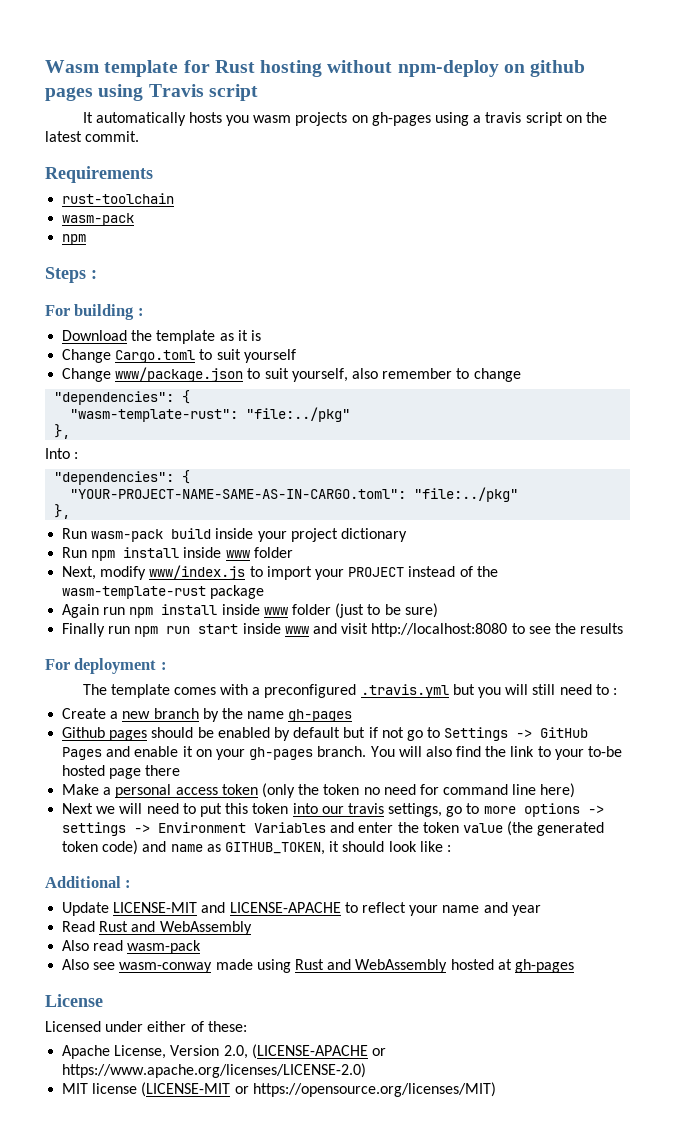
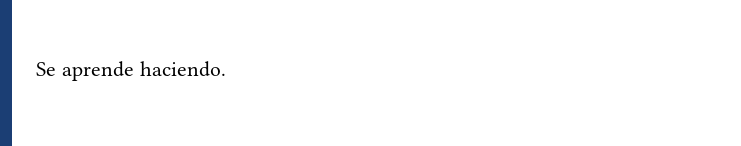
- Wasm template for Rust hosting without npm-deploy on github pages using Travis script
- It automatically hosts you wasm projects on gh-pages using a travis script on the latest commit.
- Requirements
- rust-toolchain
- wasm-pack
- npm
- Steps :
- For building :
- Download the template as it is
- Change Cargo.toml to suit yourself
- Change www/package.json to suit yourself, also remember to change
- "dependencies": {
- "wasm-template-rust": "file:../pkg"
- },
- Into :
- "dependencies": {
- "YOUR-PROJECT-NAME-SAME-AS-IN-CARGO.toml": "file:../pkg"
- },
- Run wasm-pack build inside your project dictionary
- Run npm install inside www folder
- Next, modify www/index.js to import your PROJECT instead of the wasm-template-rust package
- Again run npm install inside www folder (just to be sure)
- Finally run npm run start inside www and visit http://localhost:8080 to see the results
- For deployment :
- The template comes with a preconfigured .travis.yml but you will still need to :
- Create a new branch by the name gh-pages
- Github pages should be enabled by default but if not go to Settings -> GitHub Pages and enable it on your gh-pages branch. You will also find the link to your to-be hosted page there
- Make a personal access token (only the token no need for command line here)
- Next we will need to put this token into our travis settings, go to more options -> settings -> Environment Variables and enter the token value (the generated token code) and name as GITHUB_TOKEN, it should look like :
- Additional :
- Update LICENSE-MIT and LICENSE-APACHE to reflect your name and year
- Read Rust and WebAssembly
- Also read wasm-pack
- Also see wasm-conway made using Rust and WebAssembly hosted at gh-pages
- License
- Licensed under either of these:
- Apache License, Version 2.0, (LICENSE-APACHE or https://www.apache.org/licenses/LICENSE-2.0)
- MIT license (LICENSE-MIT or https://opensource.org/licenses/MIT)
+ Se aprende haciendo.

